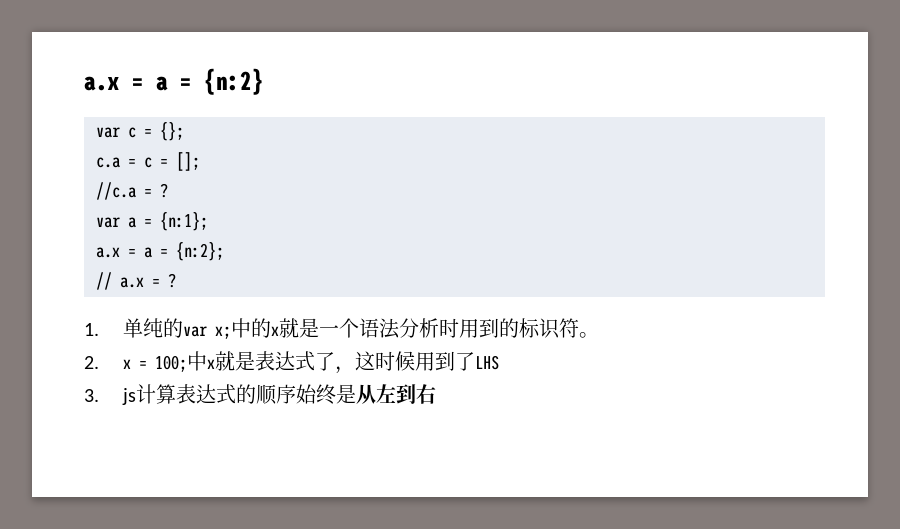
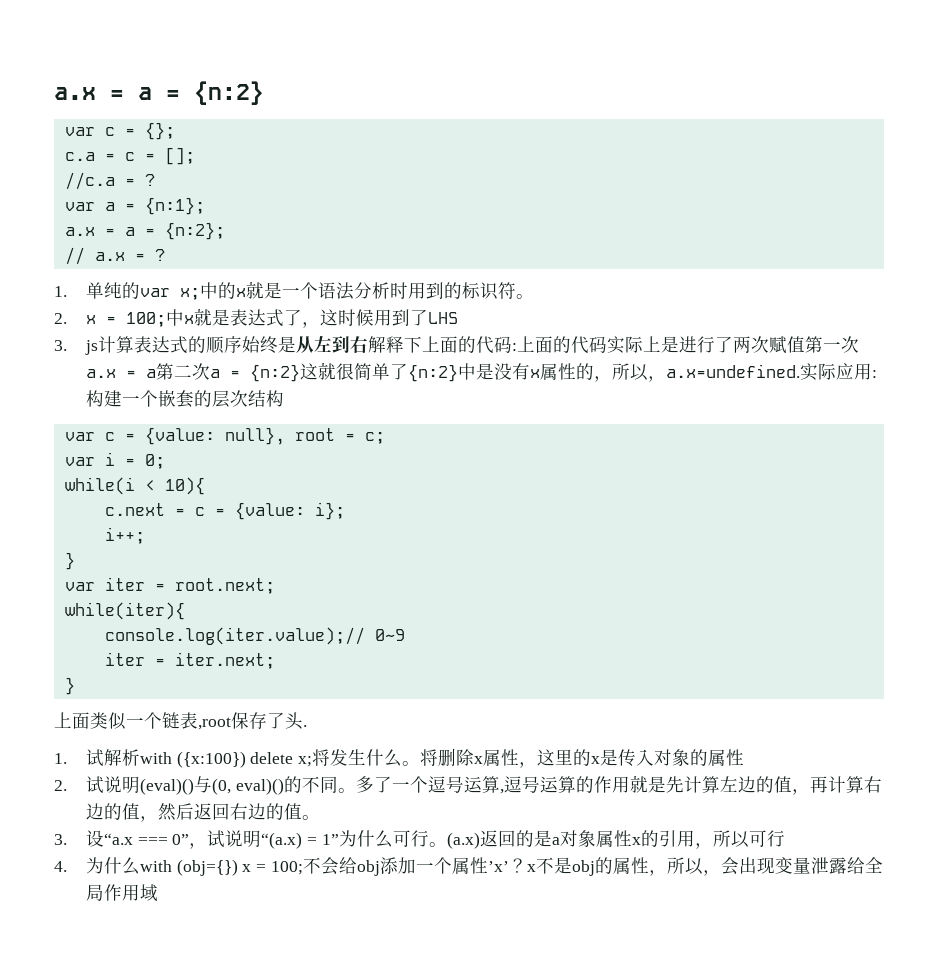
- 3. js计算表达式的顺序始终是从左到右
+ 3. js计算表达式的顺序始终是从左到右解释下上面的代码:上面的代码实际上是进行了两次赋值第一次a.x = a第二次a = {n:2}这就很简单了{n:2}中是没有x属性的，所以，a.x=undefined.实际应用:构建一个嵌套的层次结构
+ var c = {value: null}, root = c;
+ var i = 0;
+ while(i < 10){
+ c.next = c = {value: i};
+ i++;
+ }
+ var iter = root.next;
+ while(iter){
+ console.log(iter.value);// 0~9
+ iter = iter.next;
+ }
+ 上面类似一个链表,root保存了头.
+ 1.试解析with ({x:100}) delete x;将发生什么。将删除x属性，这里的x是传入对象的属性
+ 2.试说明(eval)()与(0, eval)()的不同。多了一个逗号运算,逗号运算的作用就是先计算左边的值，再计算右边的值，然后返回右边的值。
+ 3.设“a.x === 0”，试说明“(a.x) = 1”为什么可行。(a.x)返回的是a对象属性x的引用，所以可行
+ 4.为什么with (obj={}) x = 100;不会给obj添加一个属性’x’？x不是obj的属性，所以，会出现变量泄露给全局作用域

